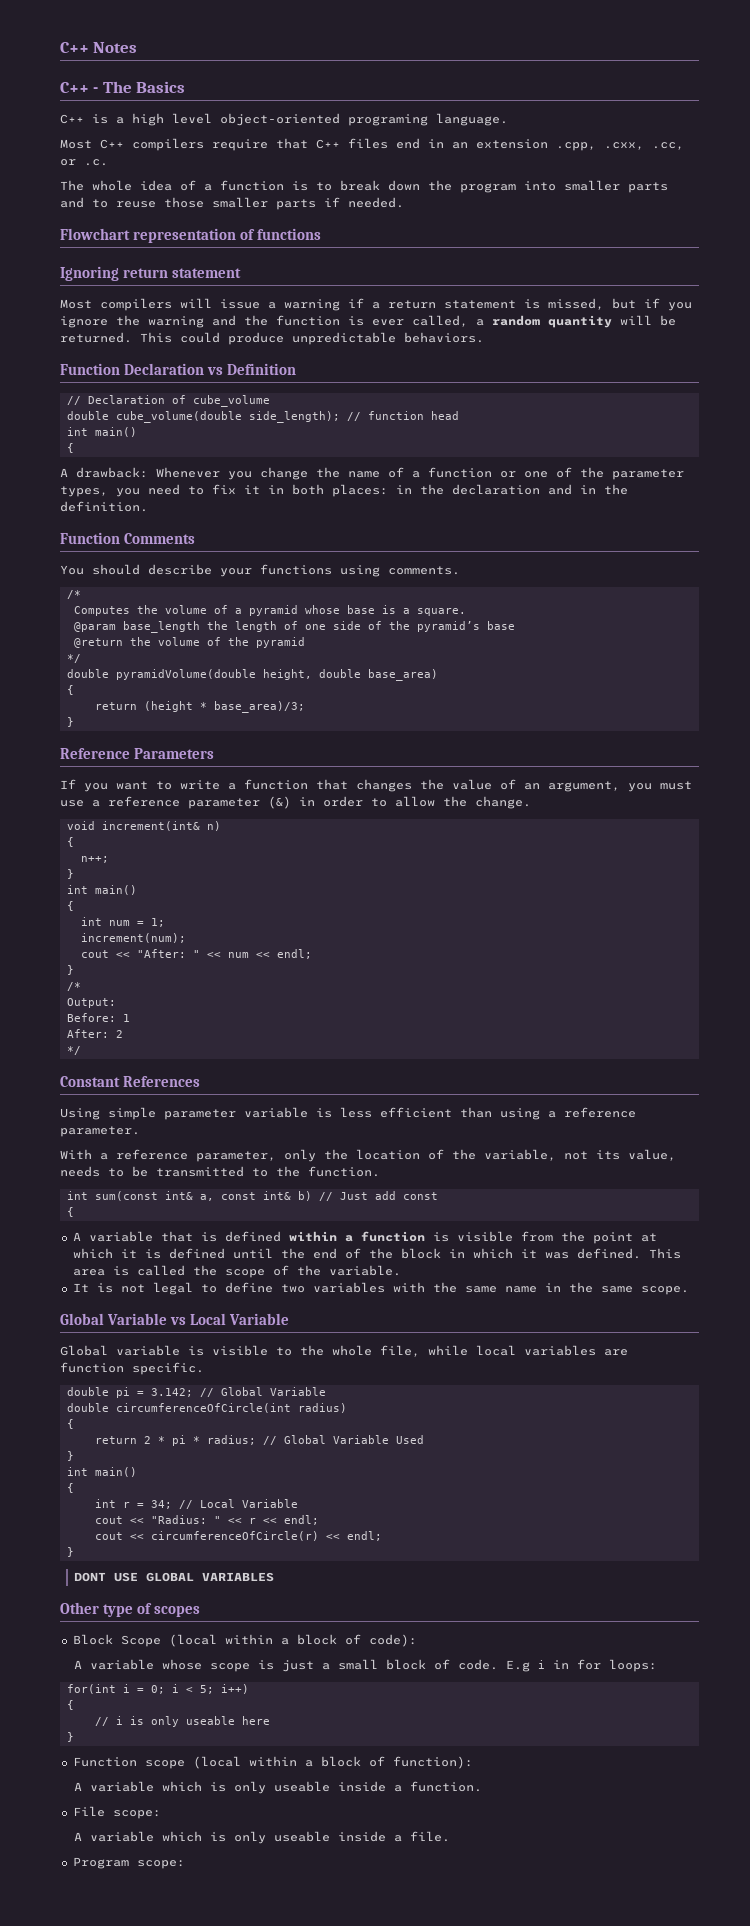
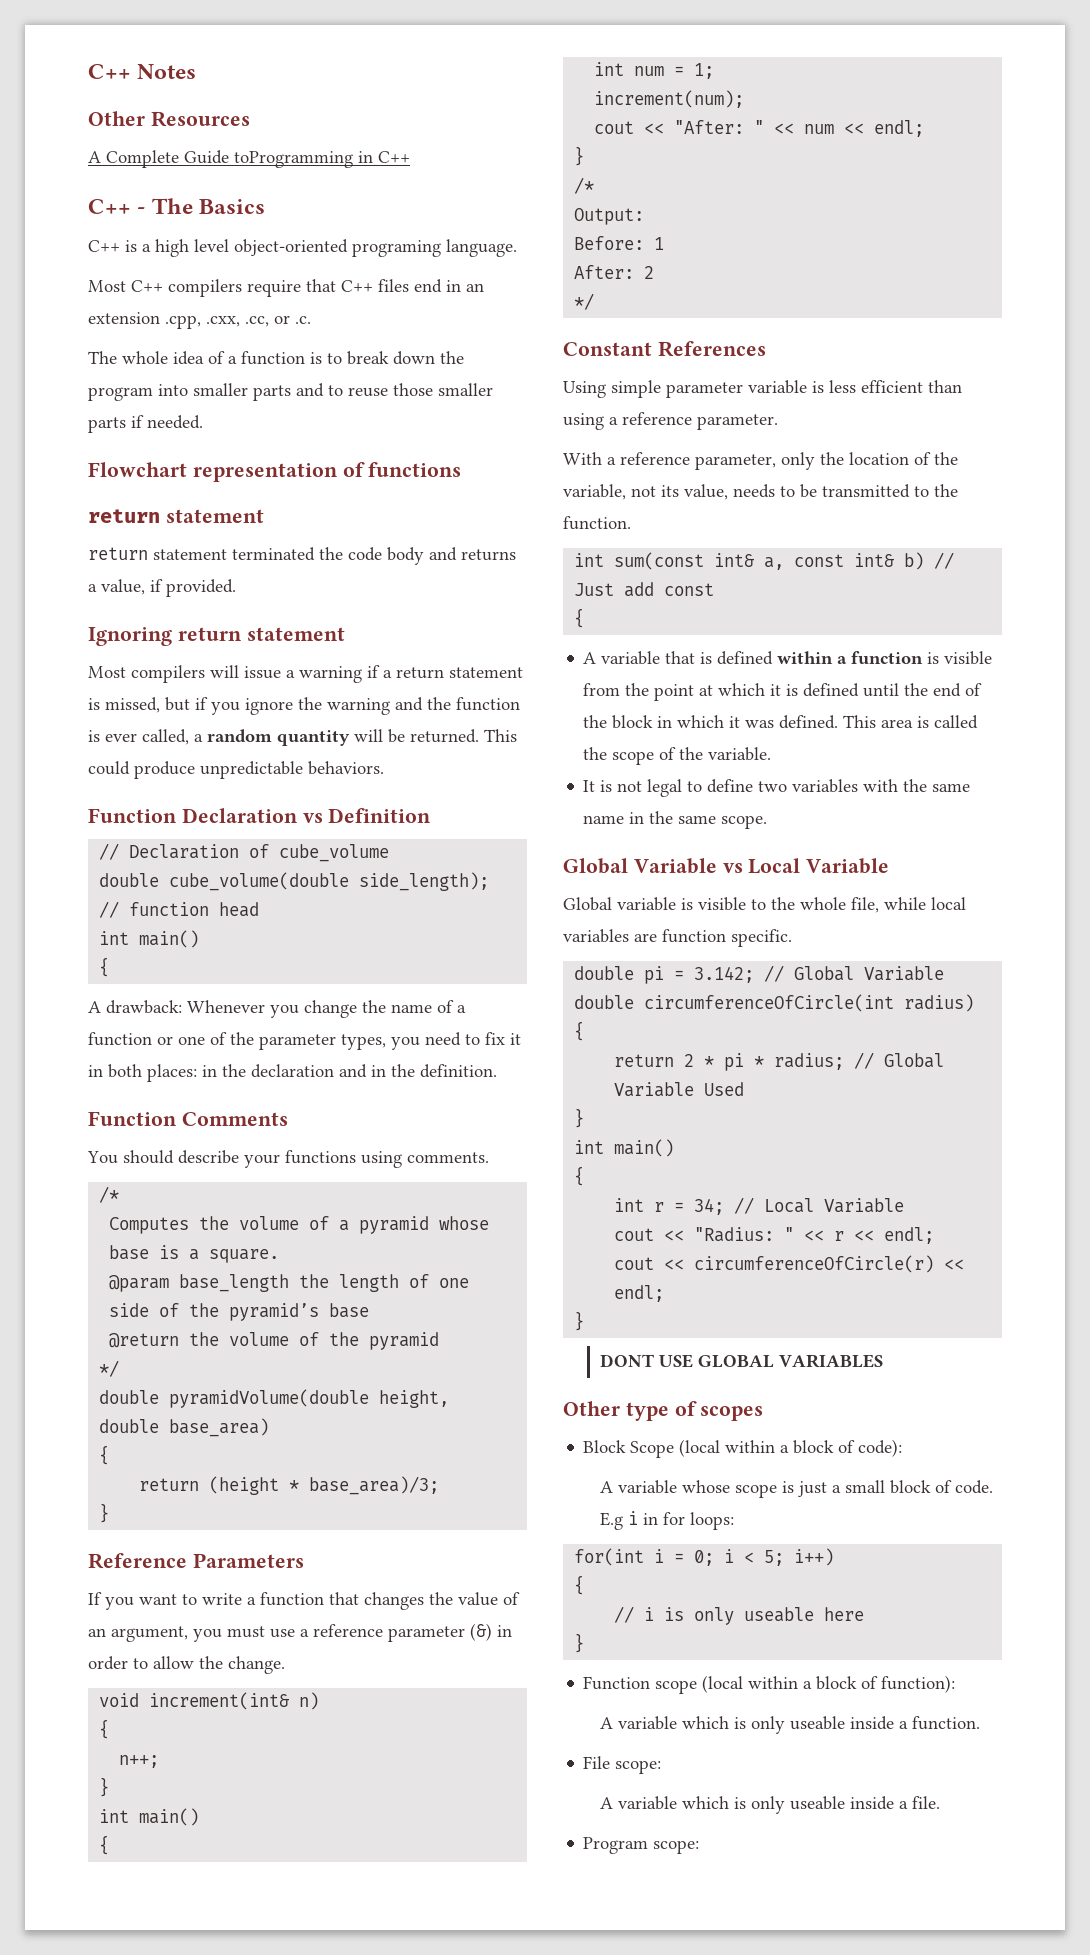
+ Other Resources
+ A Complete Guide toProgramming in C++
  Flowchart representation of functions
+ return statement
+ return statement terminated the code body and returns a value, if provided.

